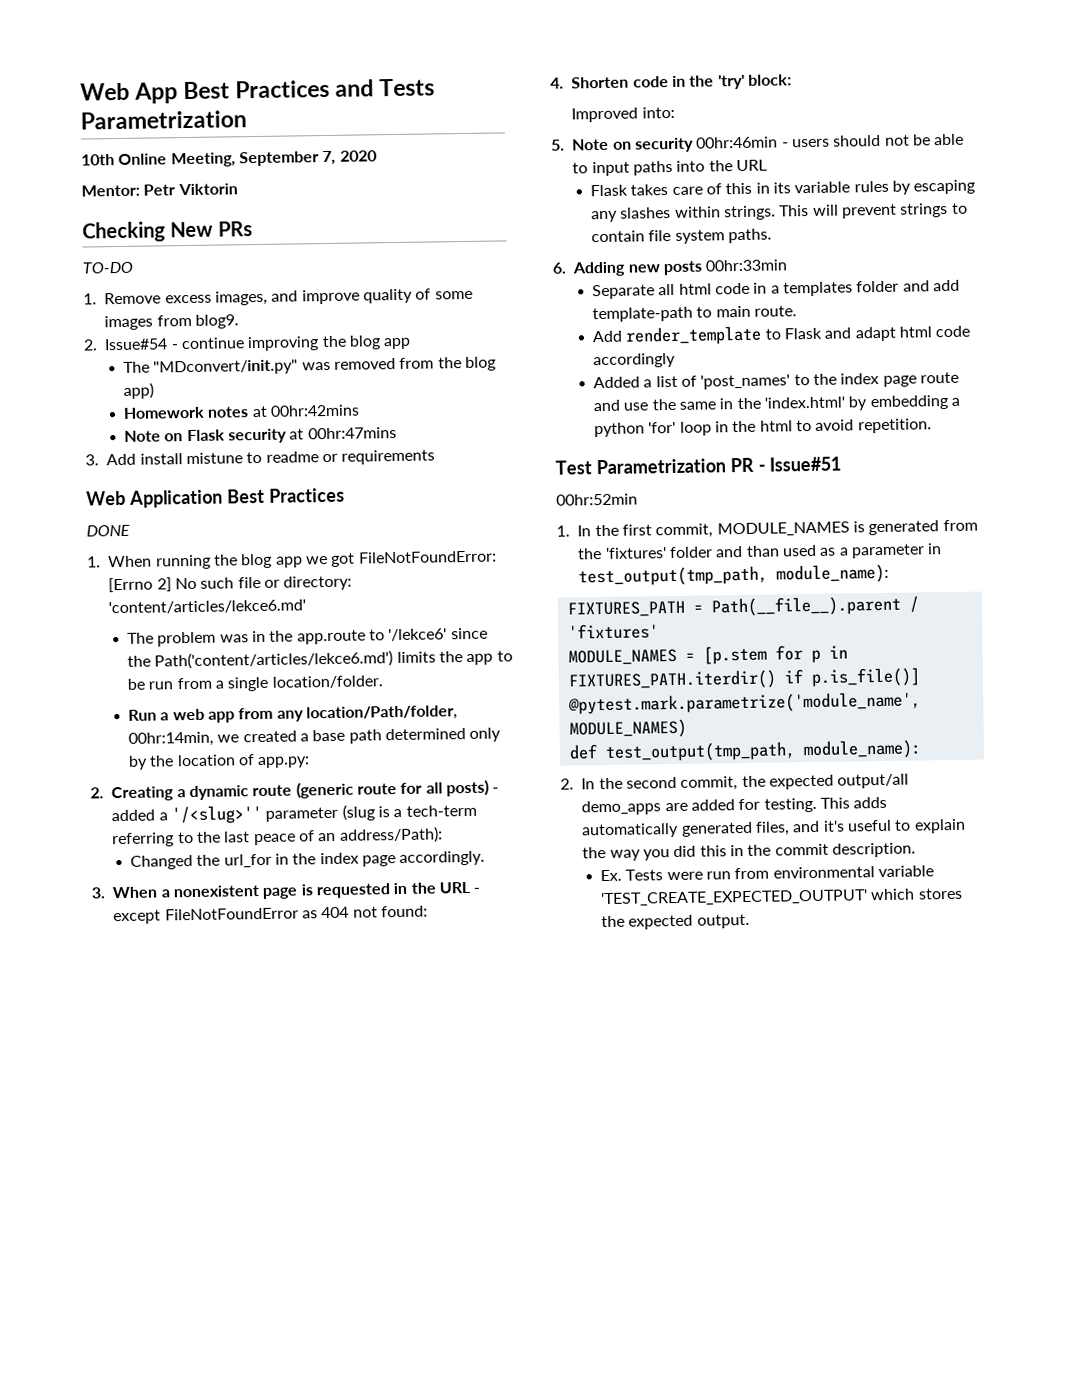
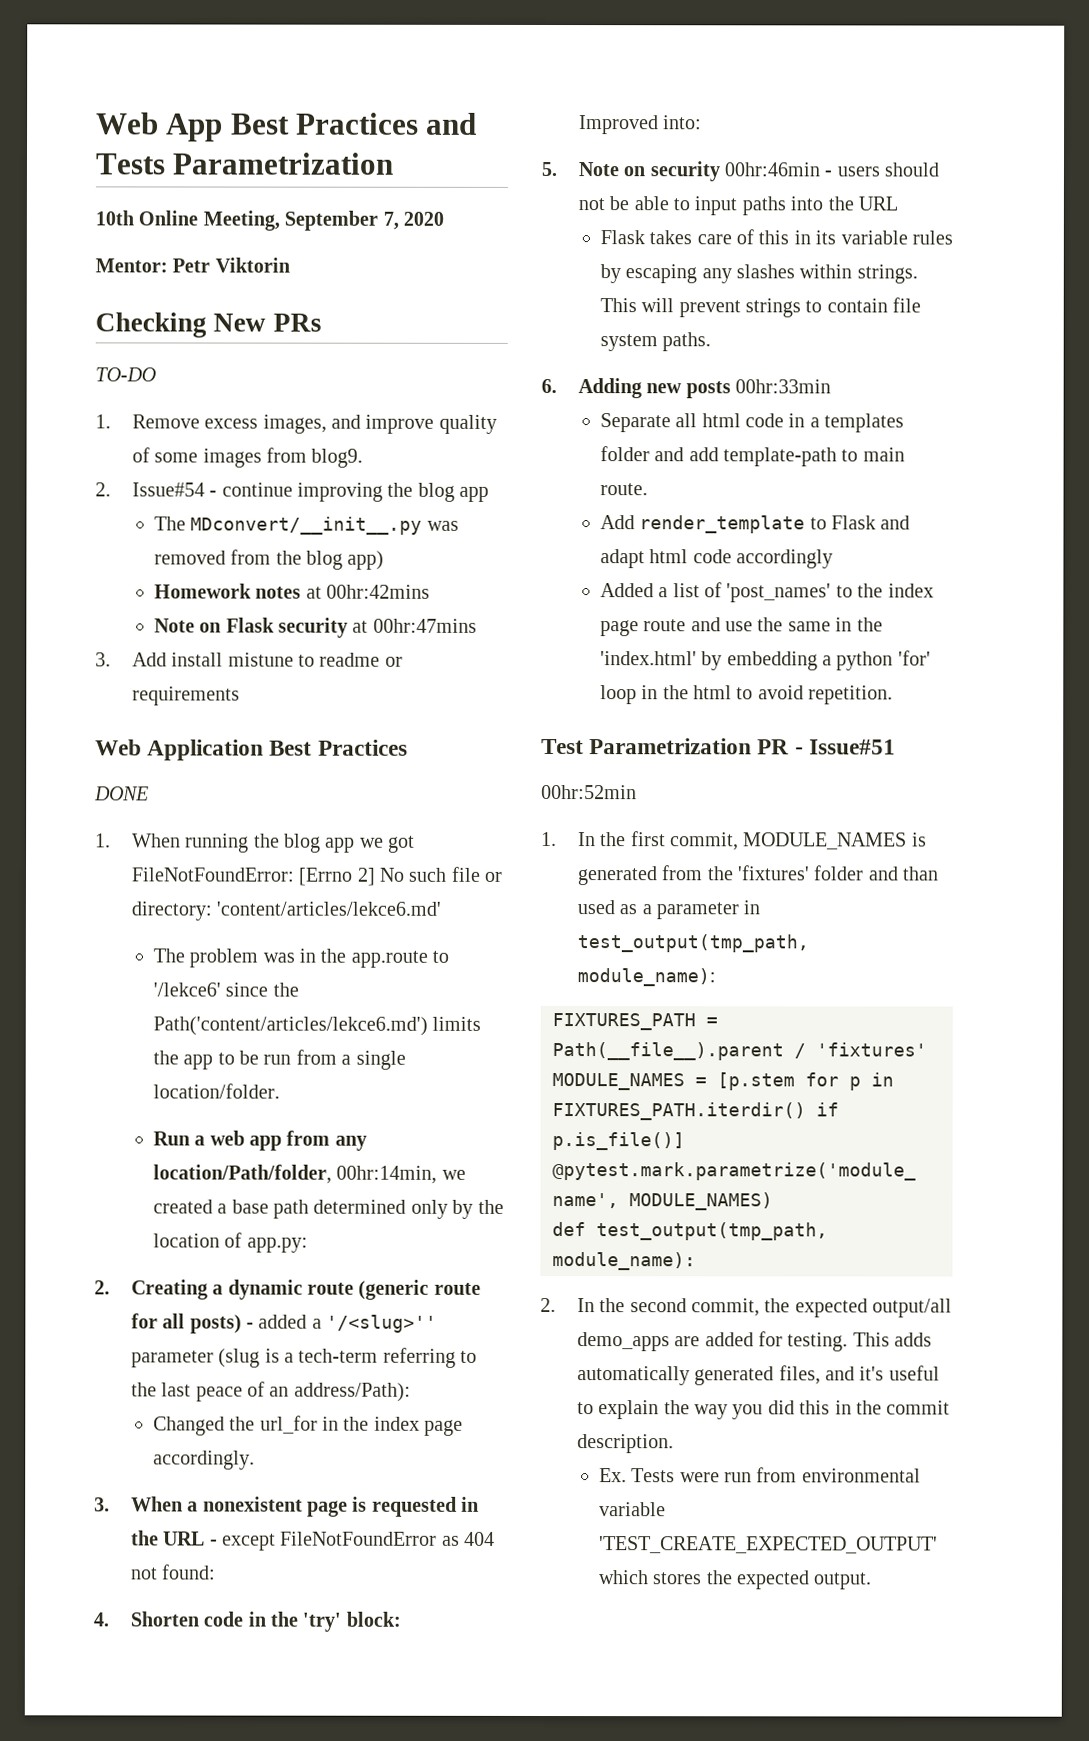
- The "MDconvert/init.py" was removed from the blog app)
+ The MDconvert/__init__.py was removed from the blog app)

